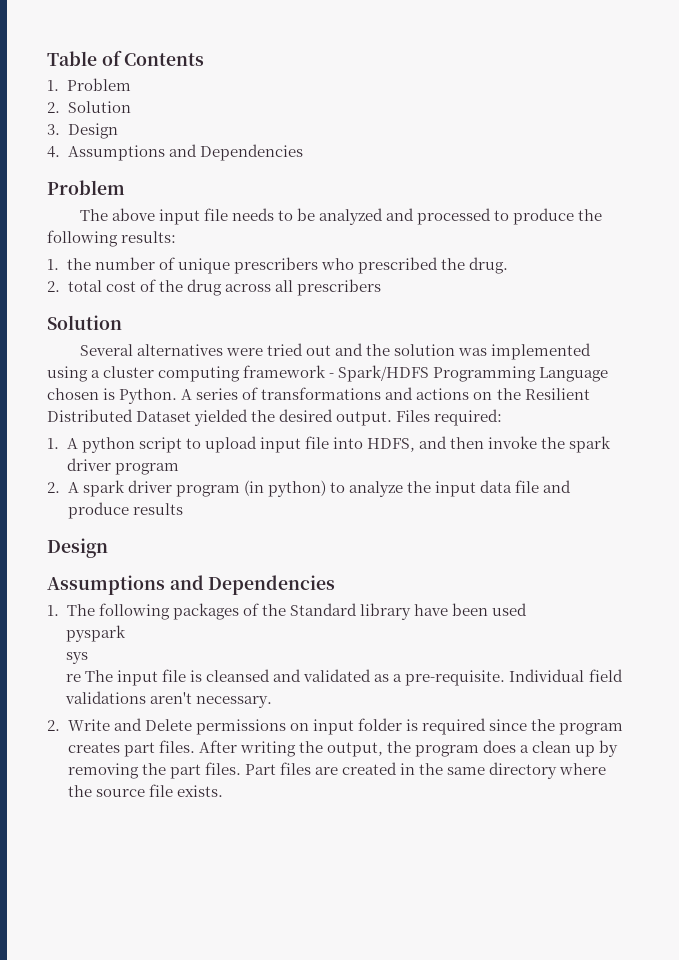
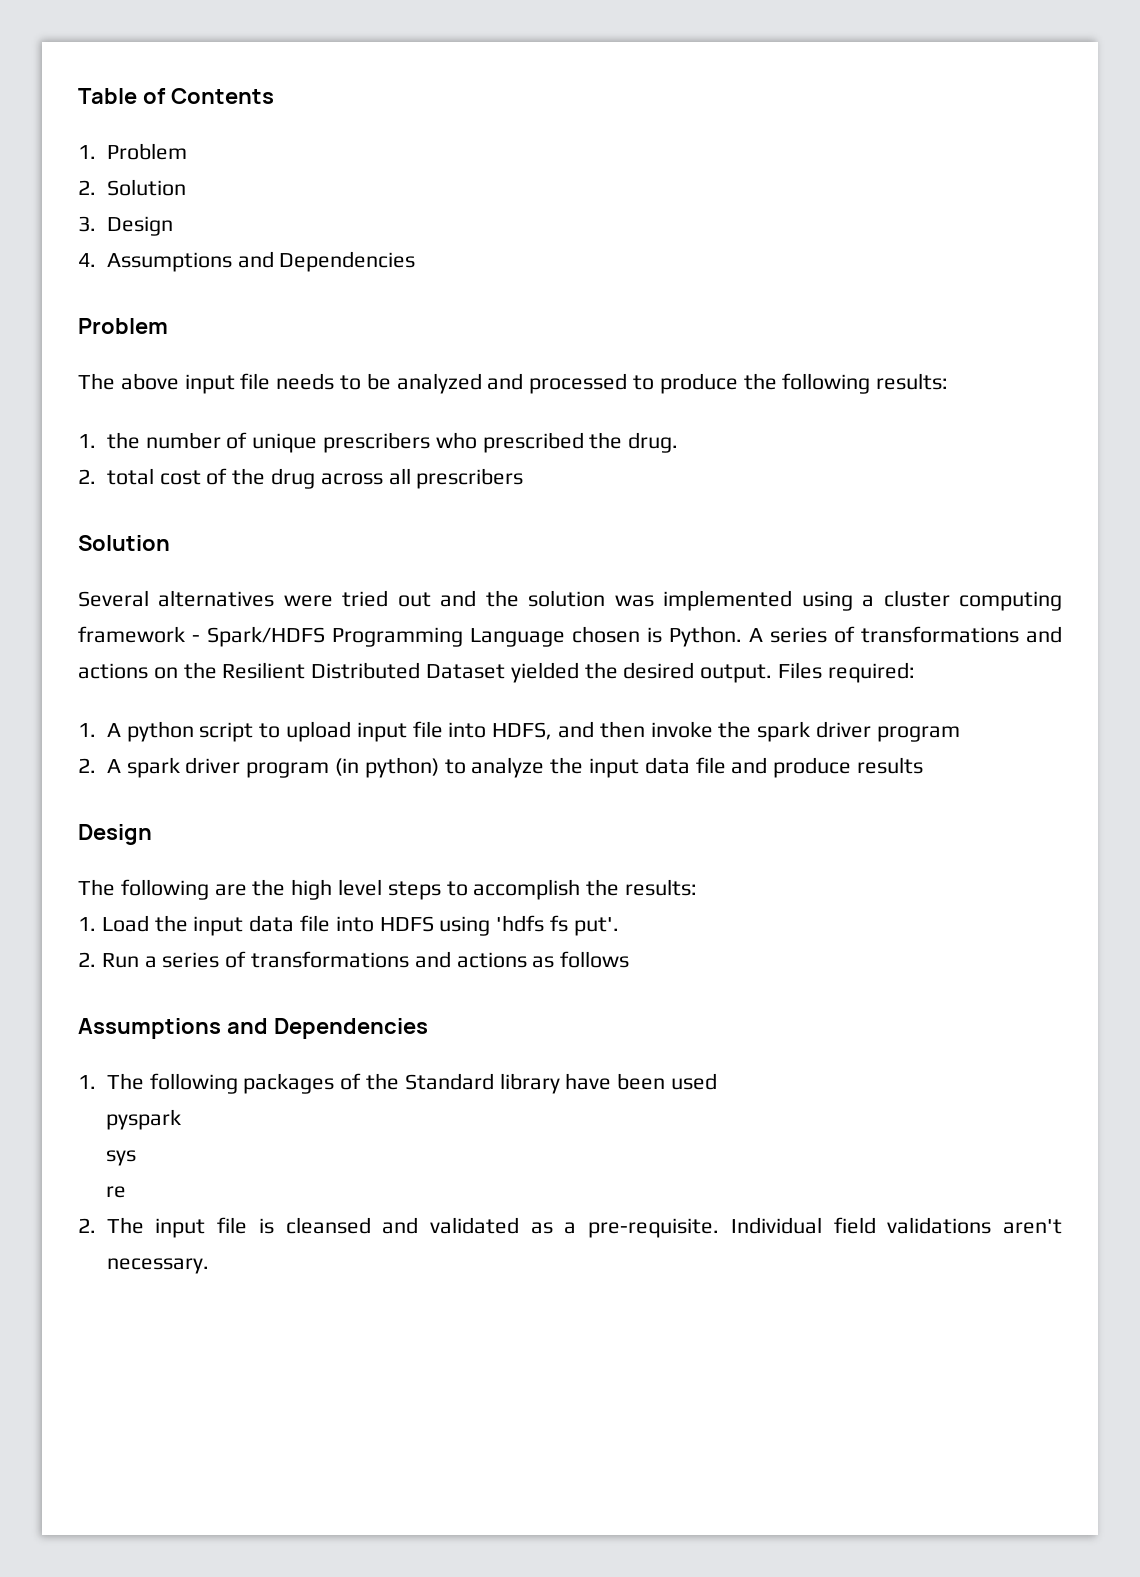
+ The following are the high level steps to accomplish the results:
+ 1. Load the input data file into HDFS using 'hdfs fs put'.
+ 2. Run a series of transformations and actions as follows
- re The input file is cleansed and validated as a pre-requisite.
+ re
+ 2. The input file is cleansed and validated as a pre-requisite.
- 2. Write and Delete permissions on input folder is required since the program creates part files. After writing the output, the program does a clean up by removing the part files. Part files are created in the same directory where the source file exists.

